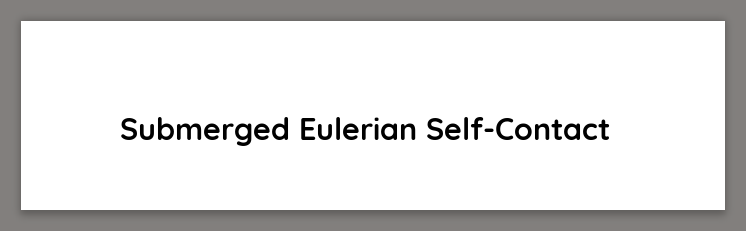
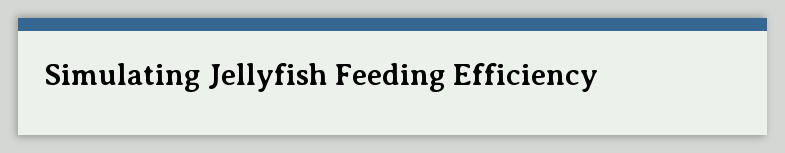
- Submerged Eulerian Self-Contact
+ Simulating Jellyfish Feeding Efficiency

